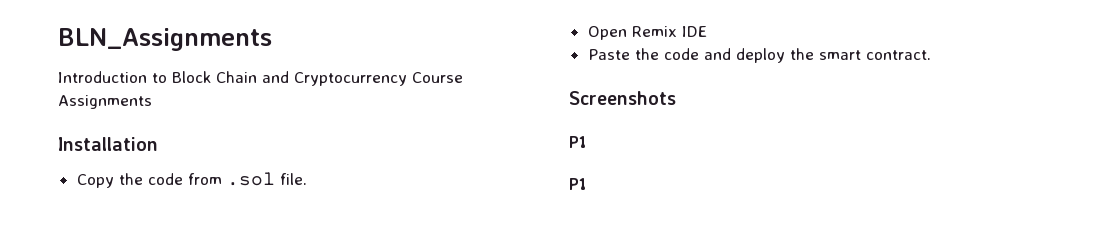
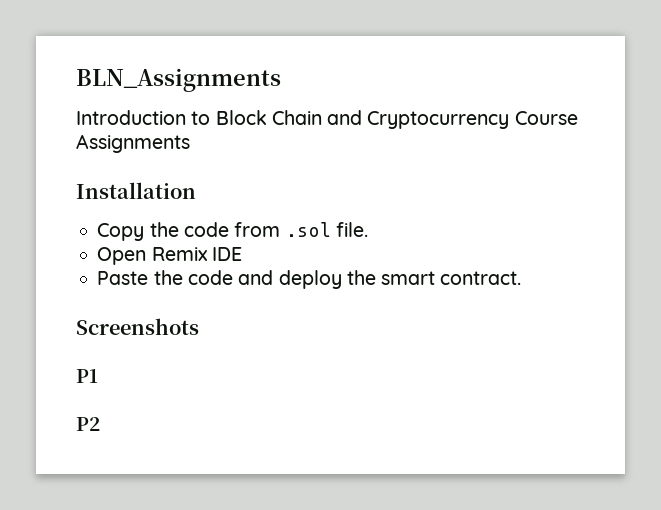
  Screenshots
  P1
- P1
+ P2

